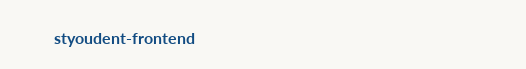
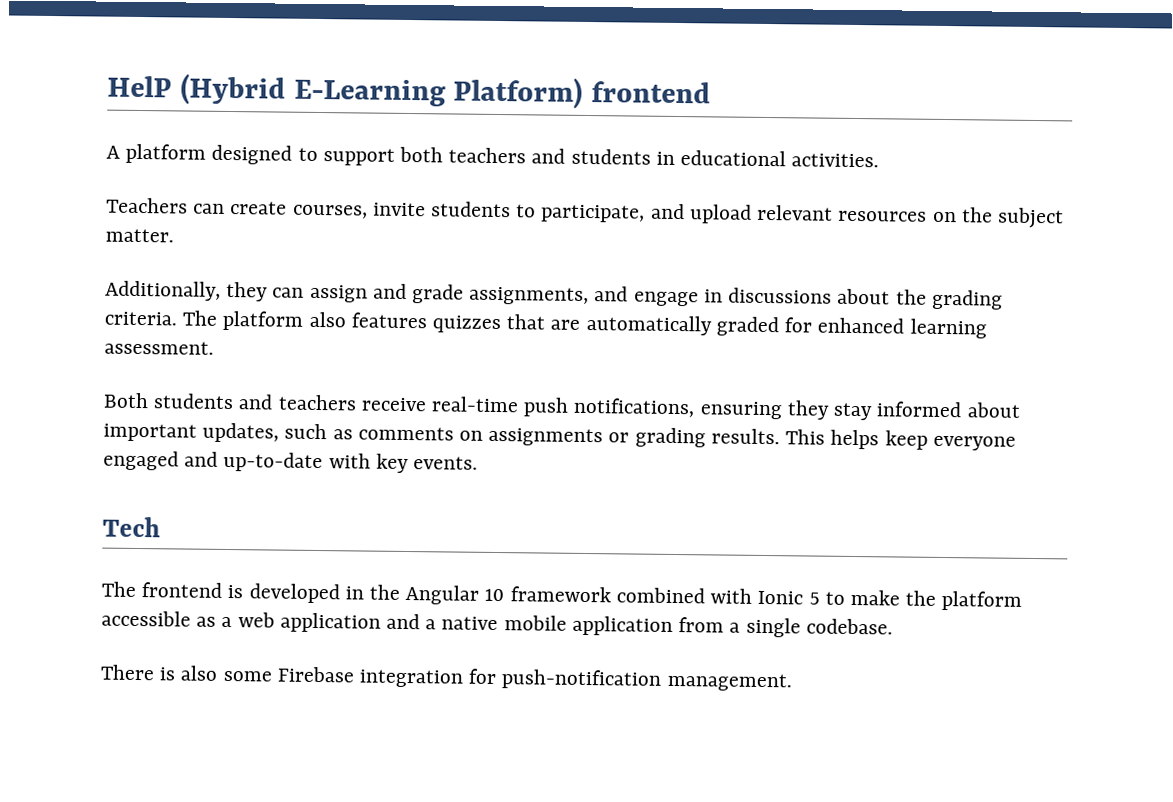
- styoudent-frontend
+ HelP (Hybrid E-Learning Platform) frontend
+ A platform designed to support both teachers and students in educational activities.
+ Teachers can create courses, invite students to participate, and upload relevant resources on the subject matter.
+ Additionally, they can assign and grade assignments, and engage in discussions about the grading criteria. The platform also features quizzes that are automatically graded for enhanced learning assessment.
+ Both students and teachers receive real-time push notifications, ensuring they stay informed about important updates, such as comments on assignments or grading results. This helps keep everyone engaged and up-to-date with key events.
+ Tech
+ The frontend is developed in the Angular 10 framework combined with Ionic 5 to make the platform accessible as a web application and a native mobile application from a single codebase.
+ There is also some Firebase integration for push-notification management.

